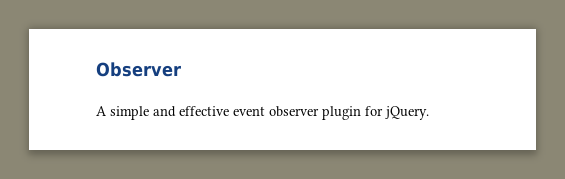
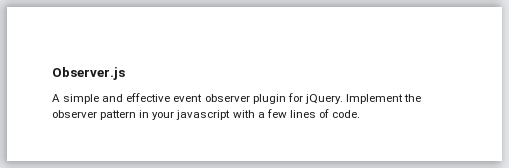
- Observer
+ Observer.js
+ Implement the observer pattern in your javascript with a few lines of code.

